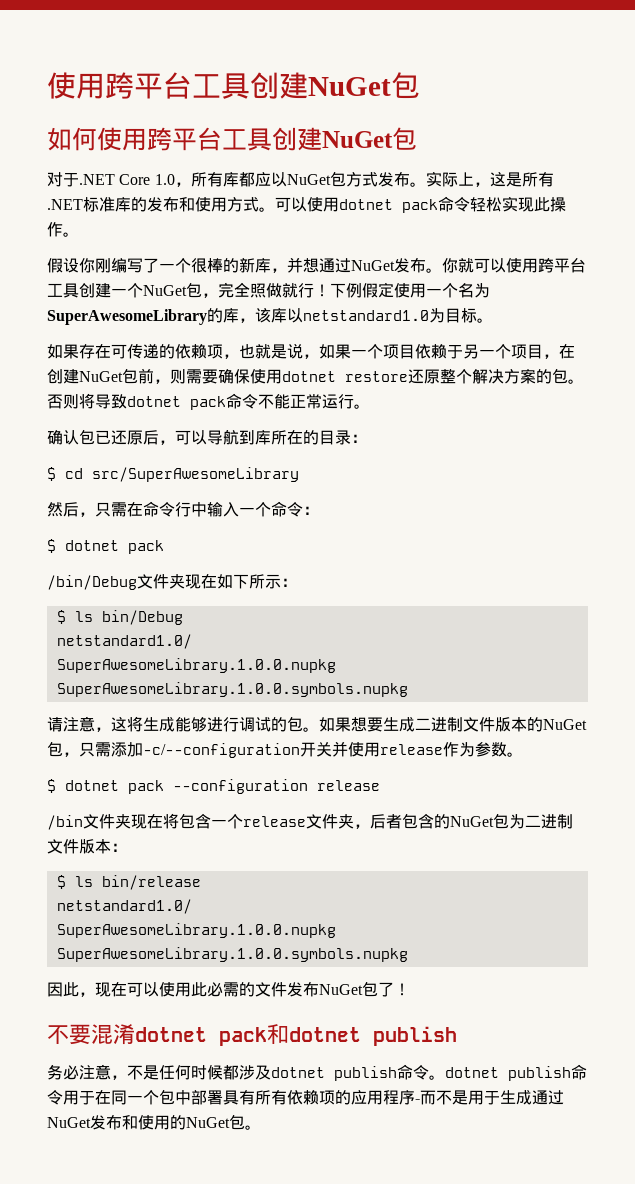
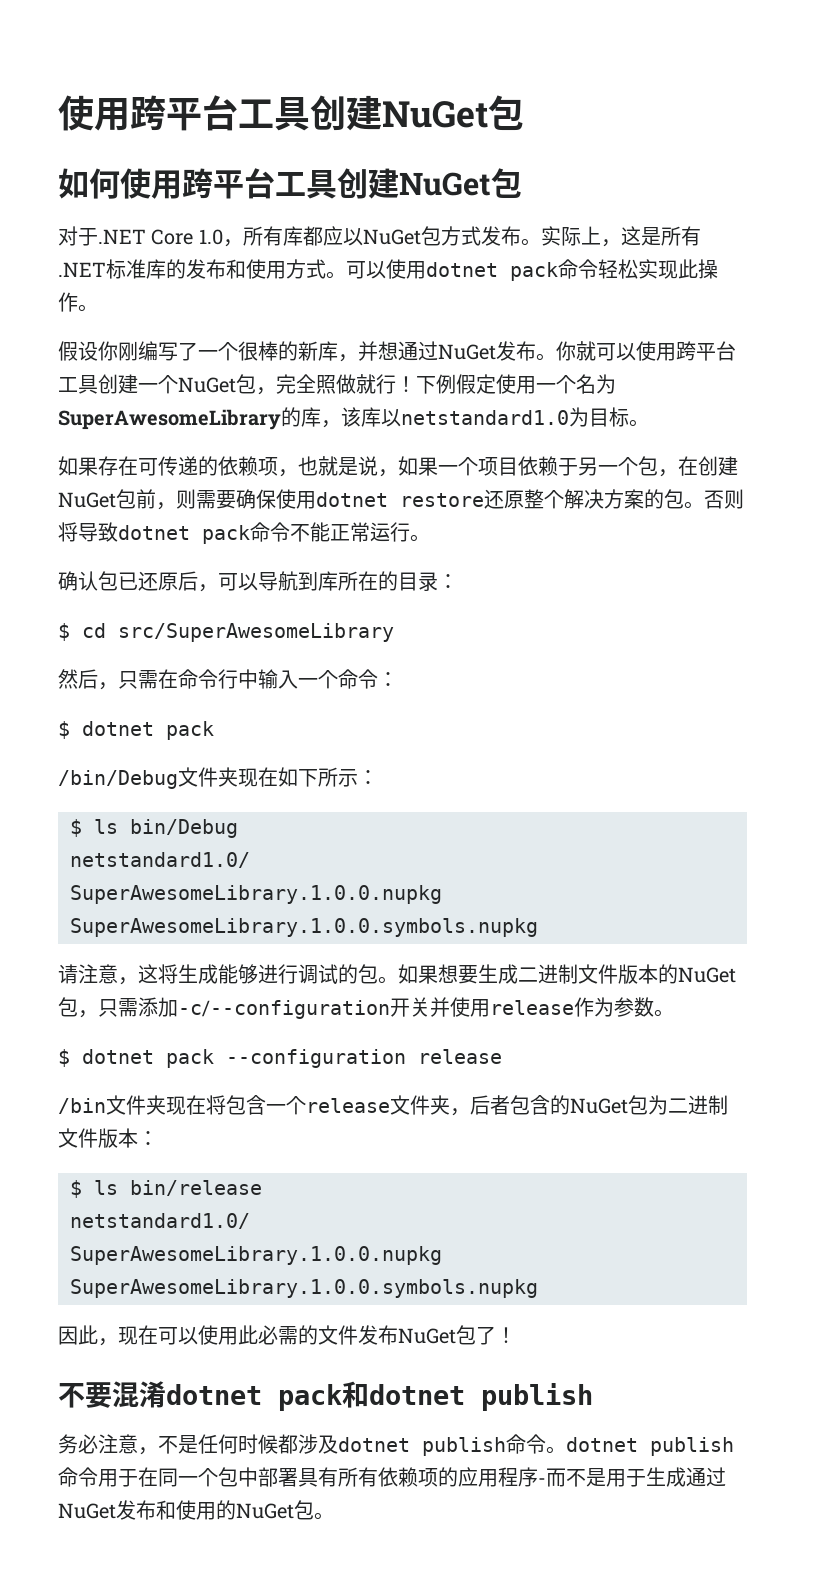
- 如果存在可传递的依赖项，也就是说，如果一个项目依赖于另一个项目，在创建NuGet包前，则需要确保使用dotnet restore还原整个解决方案的包。
+ 如果存在可传递的依赖项，也就是说，如果一个项目依赖于另一个包，在创建NuGet包前，则需要确保使用dotnet restore还原整个解决方案的包。

